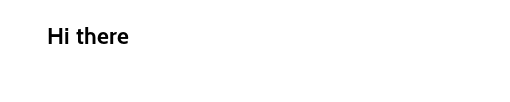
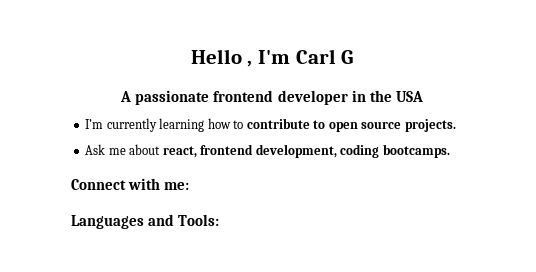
- Hi there
+ Hello , I'm Carl G
+ A passionate frontend developer in the USA
+ I’m currently learning how to contribute to open source projects.
+ Ask me about react, frontend development, coding bootcamps.
+ Connect with me:
+ Languages and Tools:

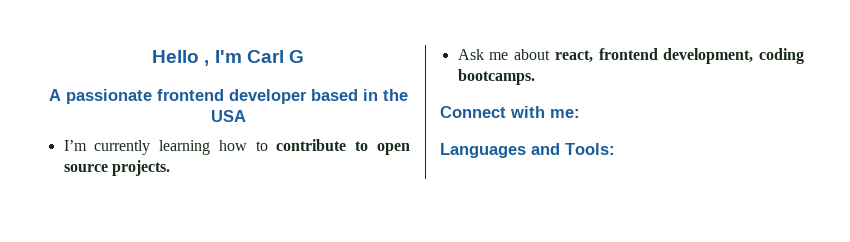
- A passionate frontend developer in the USA
+ A passionate frontend developer based in the USA

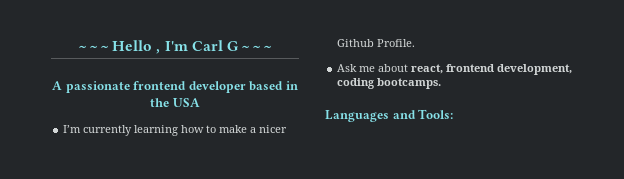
- Hello , I'm Carl G
+ ~ ~ ~ Hello , I'm Carl G ~ ~ ~
- I’m currently learning how to contribute to open source projects.
+ I’m currently learning how to make a nicer Github Profile.
- Connect with me:

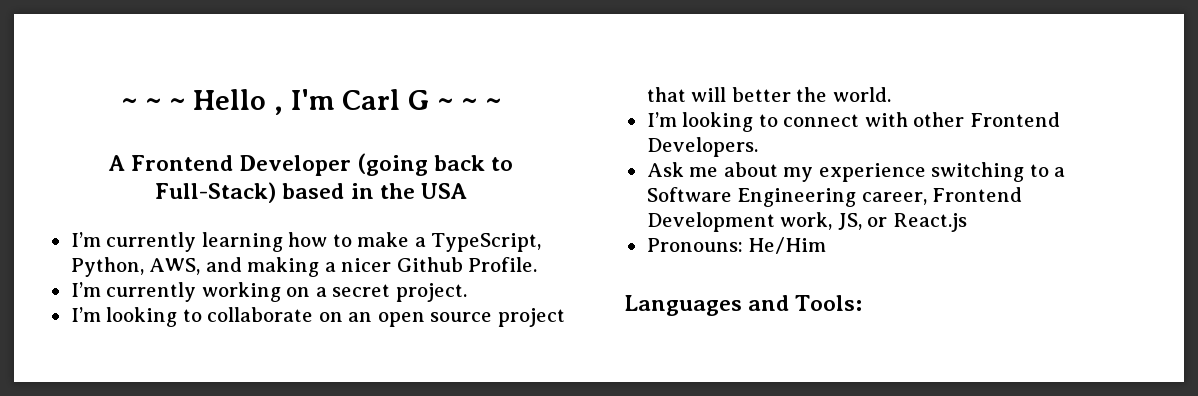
- A passionate frontend developer based in the USA
+ A Frontend Developer (going back to Full-Stack) based in the USA
- I’m currently learning how to make a nicer Github Profile.
- Ask me about react, frontend development, coding bootcamps.
+ I’m currently learning how to make a TypeScript, Python, AWS, and making a nicer Github Profile.
+ I’m currently working on a secret project.
+ I’m looking to collaborate on an open source project that will better the world.
+ I’m looking to connect with other Frontend Developers.
+ Ask me about my experience switching to a Software Engineering career, Frontend Development work, JS, or React.js
+ Pronouns: He/Him

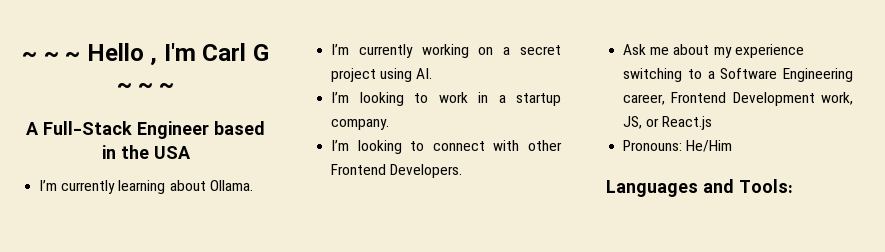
- A Frontend Developer (going back to Full-Stack) based in the USA
+ A Full-Stack Engineer based in the USA
- I’m currently learning how to make a TypeScript, Python, AWS, and making a nicer Github Profile.
+ I’m currently learning about Ollama.
- I’m currently working on a secret project.
- I’m looking to collaborate on an open source project that will better the world.
+ I’m currently working on a secret project using AI.
+ I’m looking to work in a startup company.

